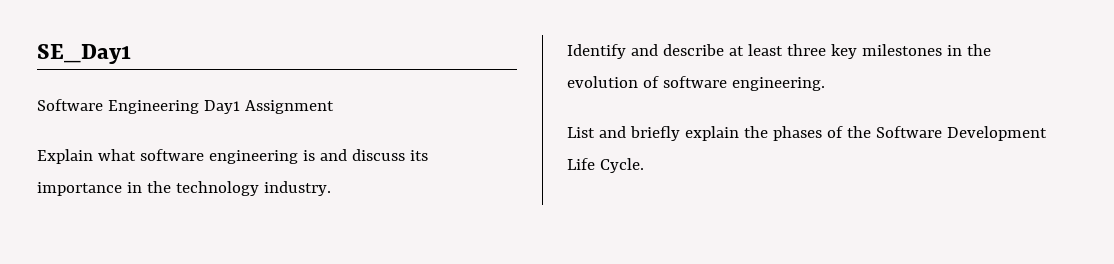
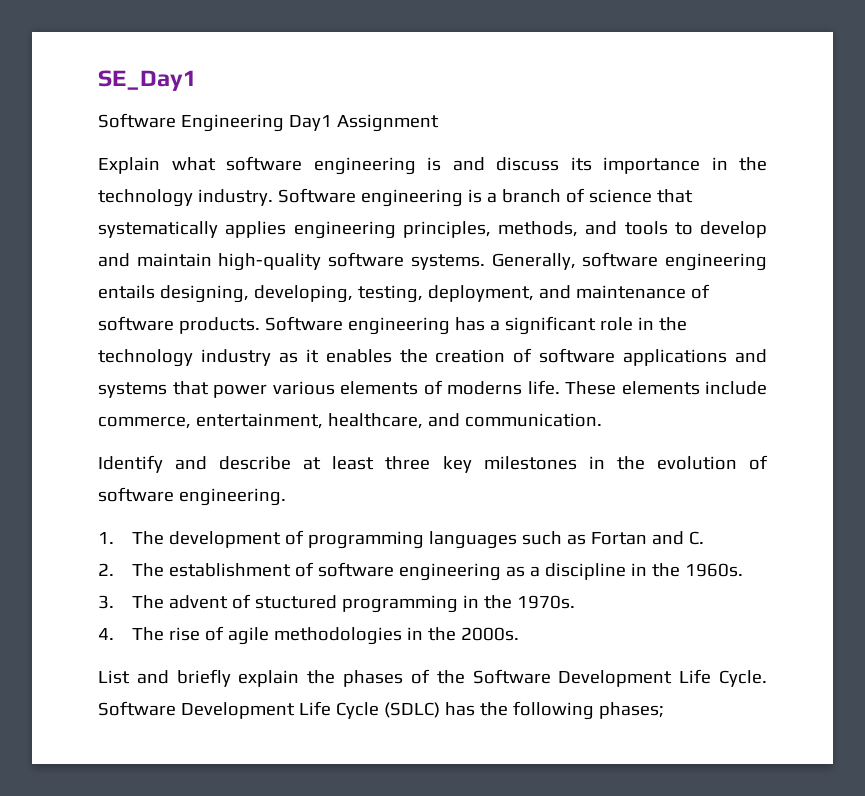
+ Software engineering is a branch of science that systematically applies engineering principles, methods, and tools to develop and maintain high-quality software systems. Generally, software engineering entails designing, developing, testing, deployment, and maintenance of software products. Software engineering has a significant role in the technology industry as it enables the creation of software applications and systems that power various elements of moderns life. These elements include commerce, entertainment, healthcare, and communication.
+ 1. The development of programming languages such as Fortan and C.
+ 2. The establishment of software engineering as a discipline in the 1960s.
+ 3. The advent of stuctured programming in the 1970s.
+ 4. The rise of agile methodologies in the 2000s.
+ Software Development Life Cycle (SDLC) has the following phases;

